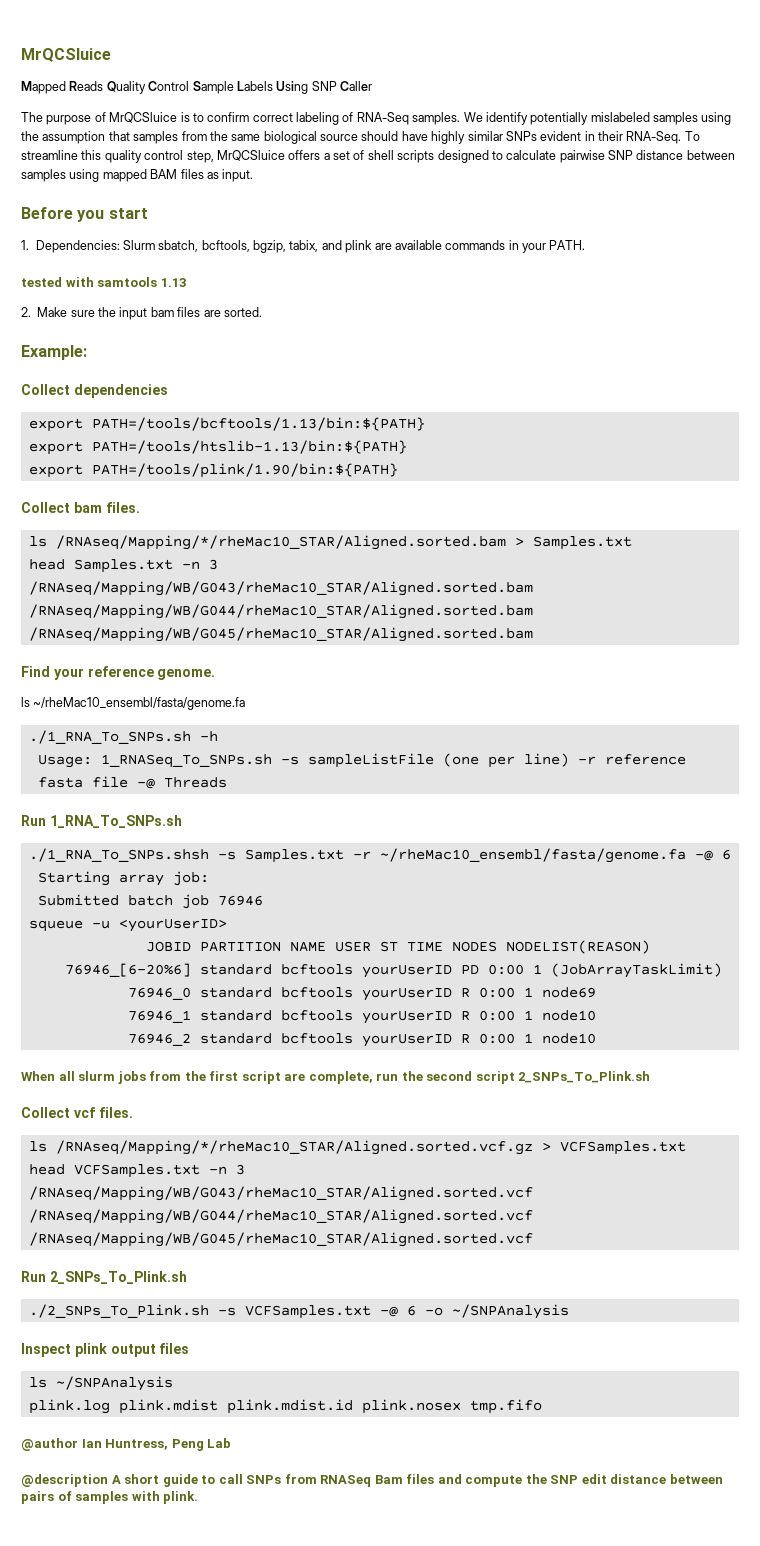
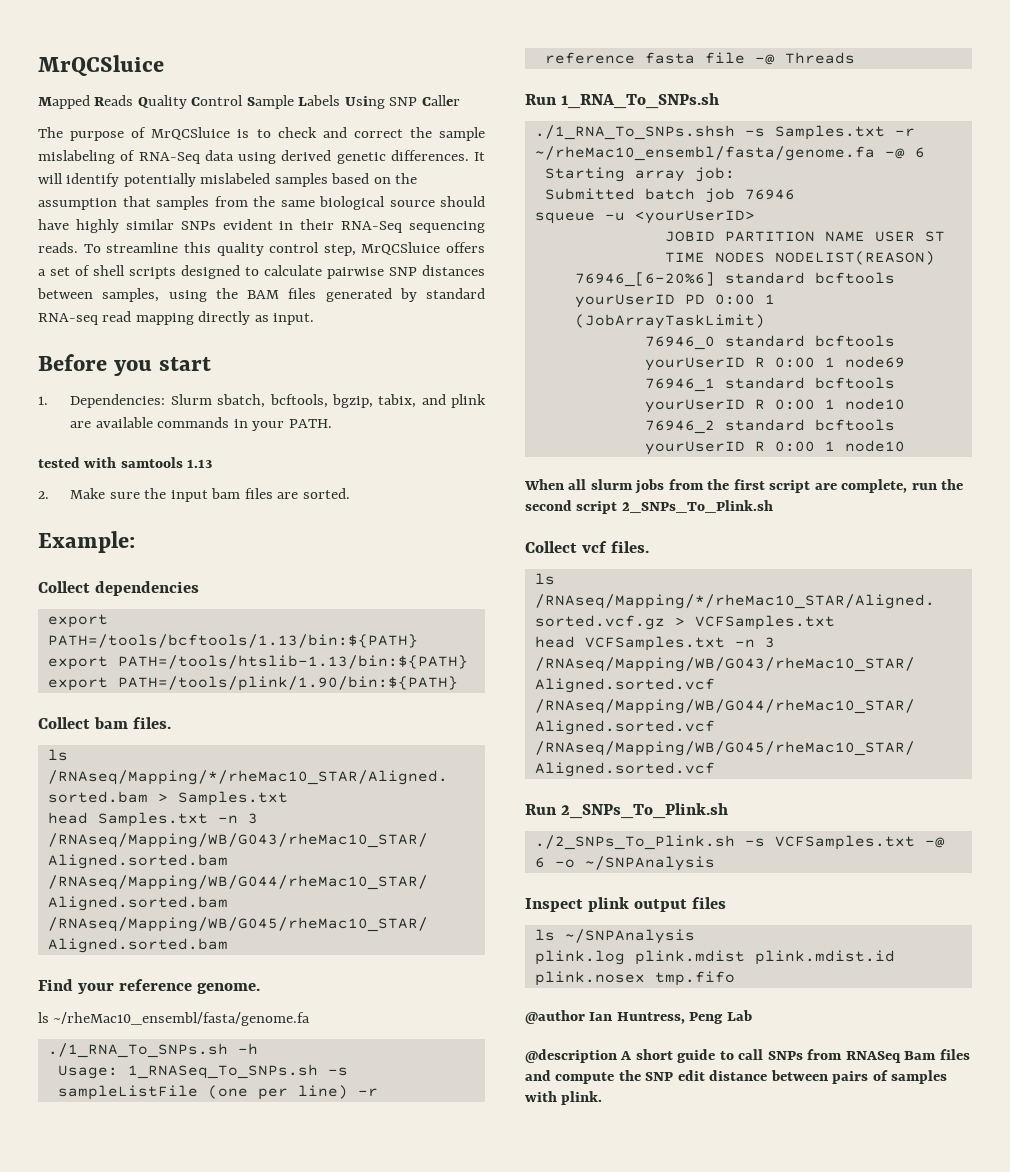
- The purpose of MrQCSluice is to confirm correct labeling of RNA-Seq samples. We identify potentially mislabeled samples using the assumption that samples from the same biological source should have highly similar SNPs evident in their RNA-Seq.
+ The purpose of MrQCSluice is to check and correct the sample mislabeling of RNA-Seq data using derived genetic differences. It will identify potentially mislabeled samples based on the assumption that samples from the same biological source should have highly similar SNPs evident in their RNA-Seq sequencing reads.
- To streamline this quality control step, MrQCSluice offers a set of shell scripts designed to calculate pairwise SNP distance between samples using mapped BAM files as input.
+ To streamline this quality control step, MrQCSluice offers a set of shell scripts designed to calculate pairwise SNP distances between samples, using the BAM files generated by standard RNA-seq read mapping directly as input.

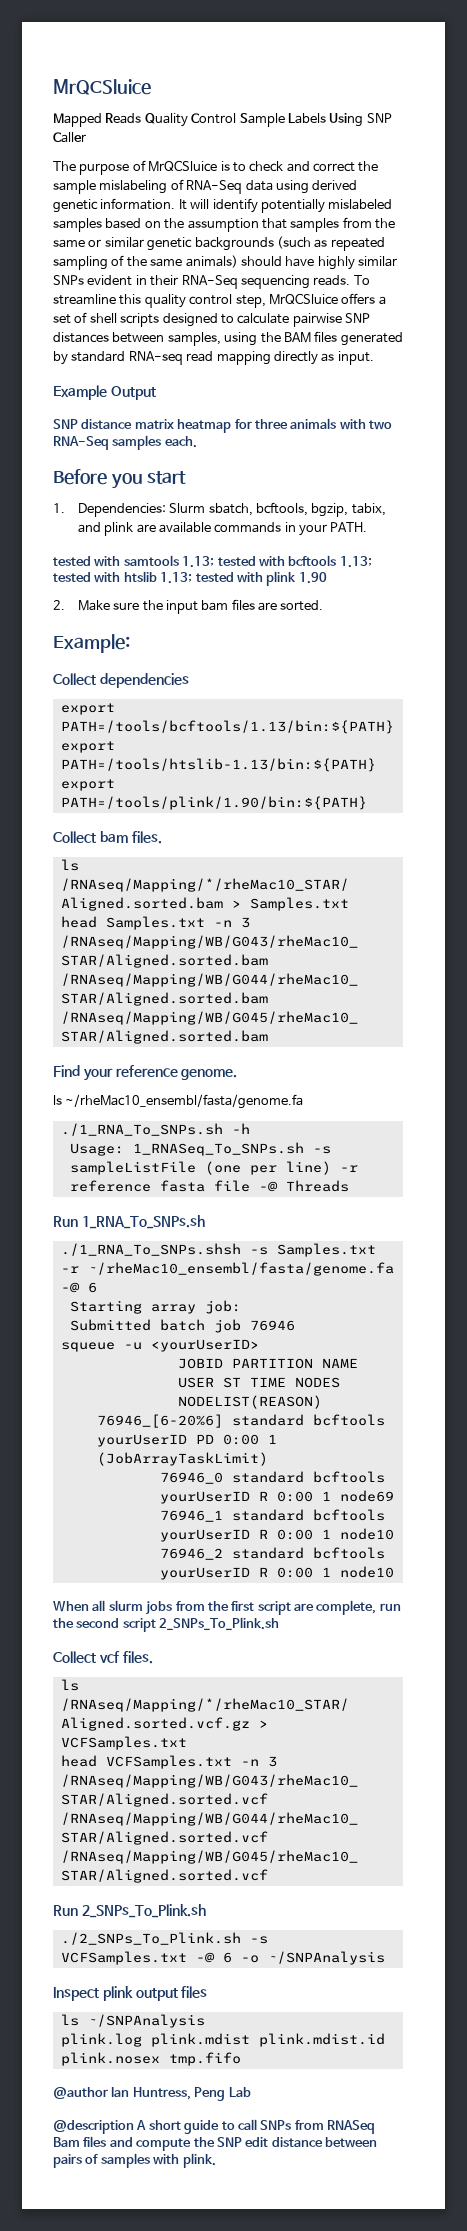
- The purpose of MrQCSluice is to check and correct the sample mislabeling of RNA-Seq data using derived genetic differences.
+ The purpose of MrQCSluice is to check and correct the sample mislabeling of RNA-Seq data using derived genetic information.
- It will identify potentially mislabeled samples based on the assumption that samples from the same biological source should have highly similar SNPs evident in their RNA-Seq sequencing reads.
+ It will identify potentially mislabeled samples based on the assumption that samples from the same or similar genetic backgrounds (such as repeated sampling of the same animals) should have highly similar SNPs evident in their RNA-Seq sequencing reads.
+ Example Output
+ SNP distance matrix heatmap for three animals with two RNA-Seq samples each.
- tested with samtools 1.13
+ tested with samtools 1.13; tested with bcftools 1.13; tested with htslib 1.13; tested with plink 1.90

